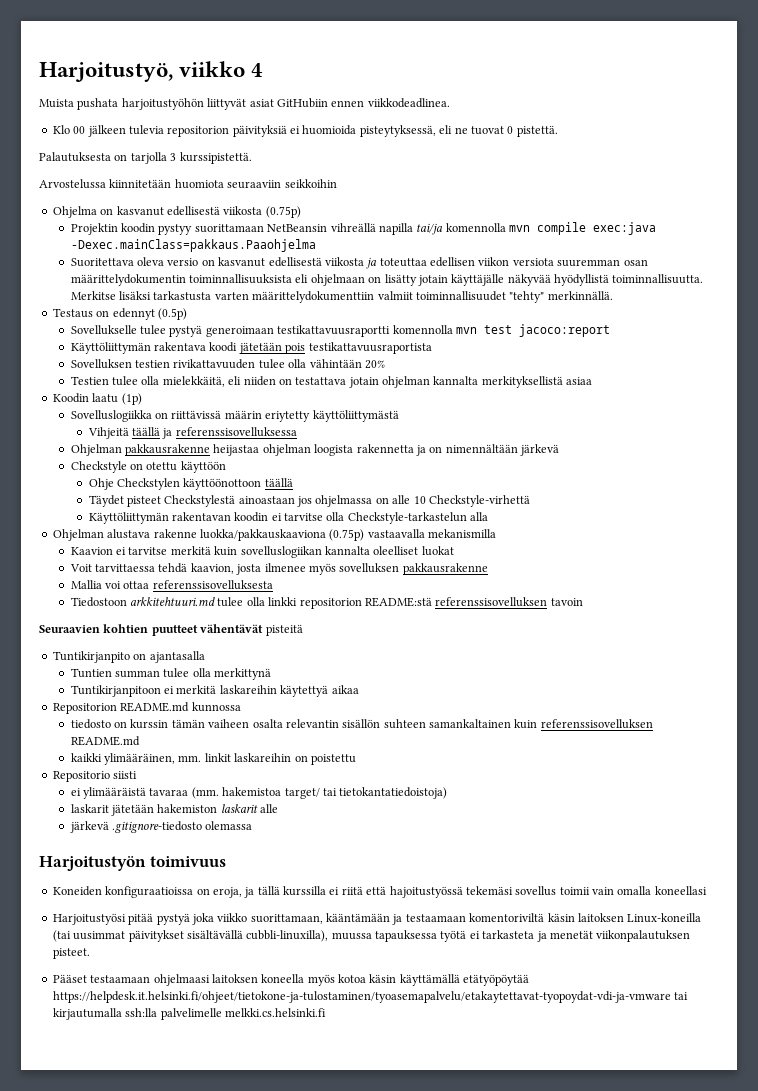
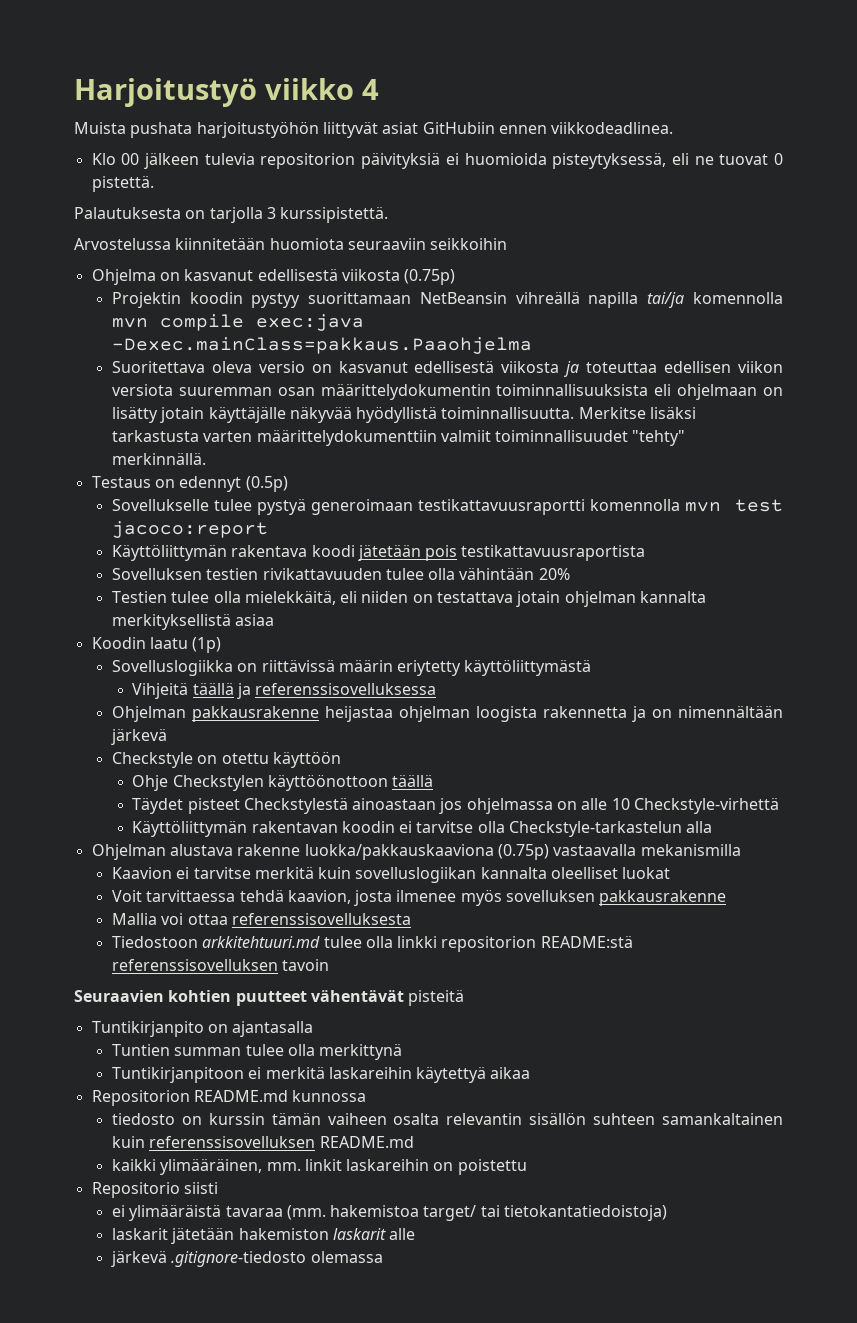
- Harjoitustyö, viikko 4
+ Harjoitustyö viikko 4
- Harjoitustyön toimivuus
- Koneiden konfiguraatioissa on eroja, ja tällä kurssilla ei riitä että hajoitustyössä tekemäsi sovellus toimii vain omalla koneellasi
- Harjoitustyösi pitää pystyä joka viikko suorittamaan, kääntämään ja testaamaan komentoriviltä käsin laitoksen Linux-koneilla (tai uusimmat päivitykset sisältävällä cubbli-linuxilla), muussa tapauksessa työtä ei tarkasteta ja menetät viikonpalautuksen pisteet.
- Pääset testaamaan ohjelmaasi laitoksen koneella myös kotoa käsin käyttämällä etätyöpöytää https://helpdesk.it.helsinki.fi/ohjeet/tietokone-ja-tulostaminen/tyoasemapalvelu/etakaytettavat-tyopoydat-vdi-ja-vmware tai kirjautumalla ssh:lla palvelimelle melkki.cs.helsinki.fi

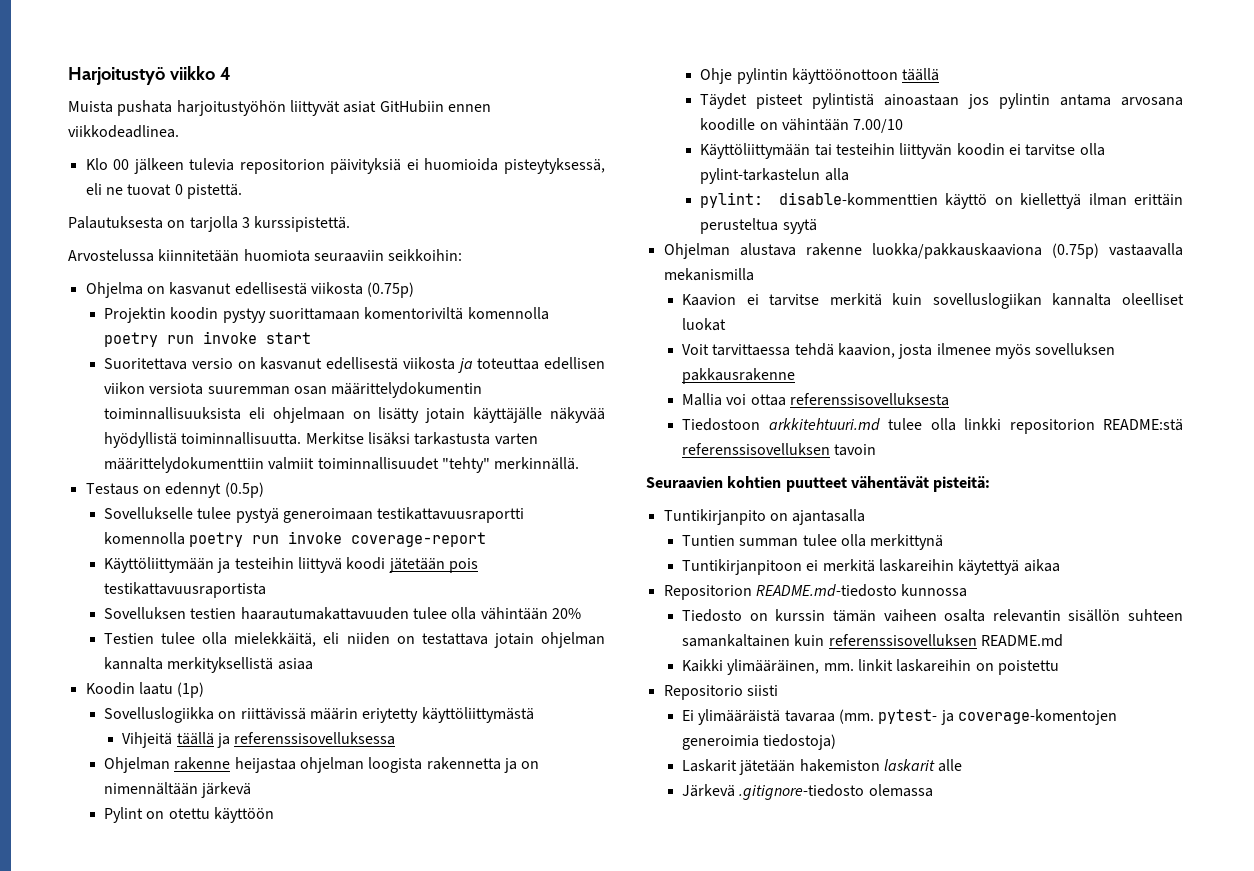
- Arvostelussa kiinnitetään huomiota seuraaviin seikkoihin
+ Arvostelussa kiinnitetään huomiota seuraaviin seikkoihin:
- Projektin koodin pystyy suorittamaan NetBeansin vihreällä napilla tai/ja komennolla mvn compile exec:java -Dexec.mainClass=pakkaus.Paaohjelma
+ Projektin koodin pystyy suorittamaan komentoriviltä komennolla poetry run invoke start
- Suoritettava oleva versio on kasvanut edellisestä viikosta ja toteuttaa edellisen viikon versiota suuremman osan määrittelydokumentin toiminnallisuuksista eli ohjelmaan on lisätty jotain käyttäjälle näkyvää hyödyllistä toiminnallisuutta.
+ Suoritettava versio on kasvanut edellisestä viikosta ja toteuttaa edellisen viikon versiota suuremman osan määrittelydokumentin toiminnallisuuksista eli ohjelmaan on lisätty jotain käyttäjälle näkyvää hyödyllistä toiminnallisuutta.
- Sovellukselle tulee pystyä generoimaan testikattavuusraportti komennolla mvn test jacoco:report
- Käyttöliittymän rakentava koodi jätetään pois testikattavuusraportista
+ Sovellukselle tulee pystyä generoimaan testikattavuusraportti komennolla poetry run invoke coverage-report
+ Käyttöliittymään ja testeihin liittyvä koodi jätetään pois testikattavuusraportista
- Sovelluksen testien rivikattavuuden tulee olla vähintään 20%
+ Sovelluksen testien haarautumakattavuuden tulee olla vähintään 20%
- Ohjelman pakkausrakenne heijastaa ohjelman loogista rakennetta ja on nimennältään järkevä
+ Ohjelman rakenne heijastaa ohjelman loogista rakennetta ja on nimennältään järkevä
- Checkstyle on otettu käyttöön
+ Pylint on otettu käyttöön
- Ohje Checkstylen käyttöönottoon täällä
+ Ohje pylintin käyttöönottoon täällä
- Täydet pisteet Checkstylestä ainoastaan jos ohjelmassa on alle 10 Checkstyle-virhettä
- Käyttöliittymän rakentavan koodin ei tarvitse olla Checkstyle-tarkastelun alla
+ Täydet pisteet pylintistä ainoastaan jos pylintin antama arvosana koodille on vähintään 7.00/10
+ Käyttöliittymään tai testeihin liittyvän koodin ei tarvitse olla pylint-tarkastelun alla
+ pylint: disable-kommenttien käyttö on kiellettyä ilman erittäin perusteltua syytä
- Seuraavien kohtien puutteet vähentävät pisteitä
+ Seuraavien kohtien puutteet vähentävät pisteitä:
- Repositorion README.md kunnossa
+ Repositorion README.md-tiedosto kunnossa
- tiedosto on kurssin tämän vaiheen osalta relevantin sisällön suhteen samankaltainen kuin referenssisovelluksen README.md
+ Tiedosto on kurssin tämän vaiheen osalta relevantin sisällön suhteen samankaltainen kuin referenssisovelluksen README.md
- kaikki ylimääräinen, mm. linkit laskareihin on poistettu
+ Kaikki ylimääräinen, mm. linkit laskareihin on poistettu
- ei ylimääräistä tavaraa (mm. hakemistoa target/ tai tietokantatiedoistoja)
- laskarit jätetään hakemiston laskarit alle
+ Ei ylimääräistä tavaraa (mm. pytest- ja coverage-komentojen generoimia tiedostoja)
+ Laskarit jätetään hakemiston laskarit alle
- järkevä .gitignore-tiedosto olemassa
+ Järkevä .gitignore-tiedosto olemassa

